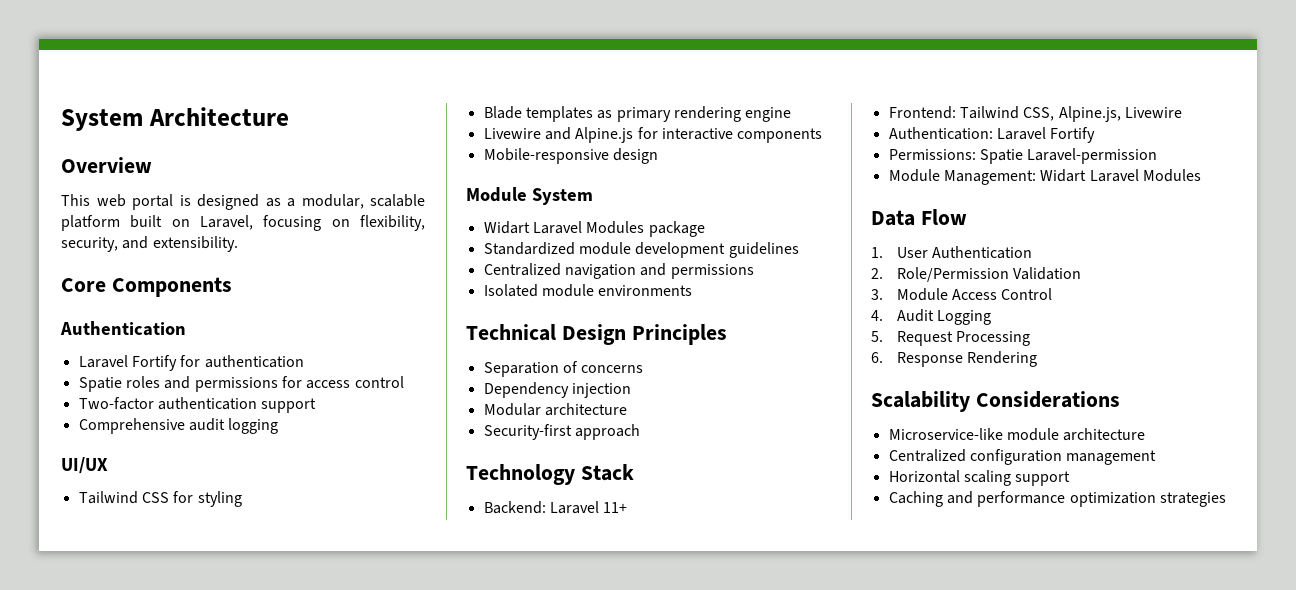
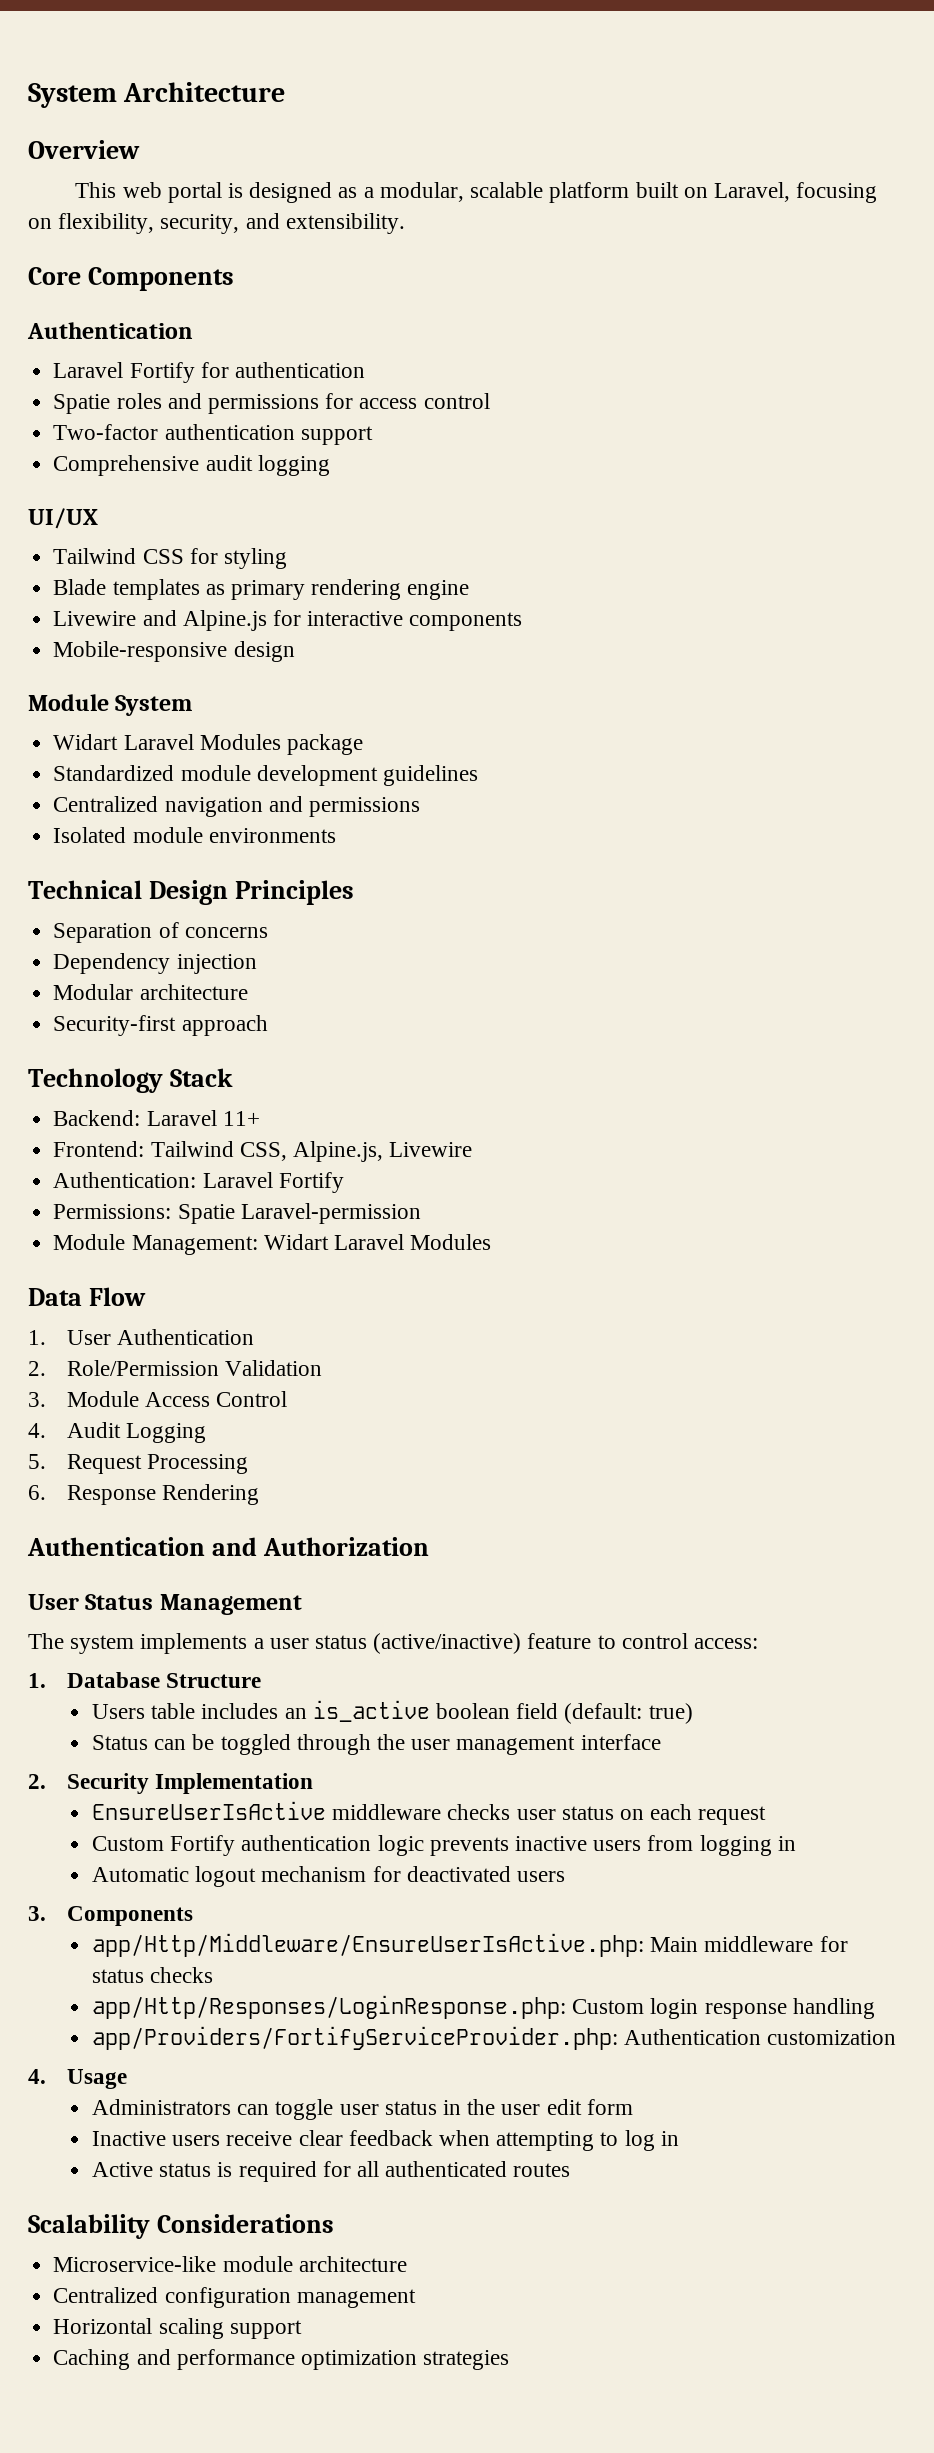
+ Authentication and Authorization
+ User Status Management
+ The system implements a user status (active/inactive) feature to control access:
+ 1. Database Structure
+ Users table includes an is_active boolean field (default: true)
+ Status can be toggled through the user management interface
+ 2. Security Implementation
+ EnsureUserIsActive middleware checks user status on each request
+ Custom Fortify authentication logic prevents inactive users from logging in
+ Automatic logout mechanism for deactivated users
+ 3. Components
+ app/Http/Middleware/EnsureUserIsActive.php: Main middleware for status checks
+ app/Http/Responses/LoginResponse.php: Custom login response handling
+ app/Providers/FortifyServiceProvider.php: Authentication customization
+ 4. Usage
+ Administrators can toggle user status in the user edit form
+ Inactive users receive clear feedback when attempting to log in
+ Active status is required for all authenticated routes

